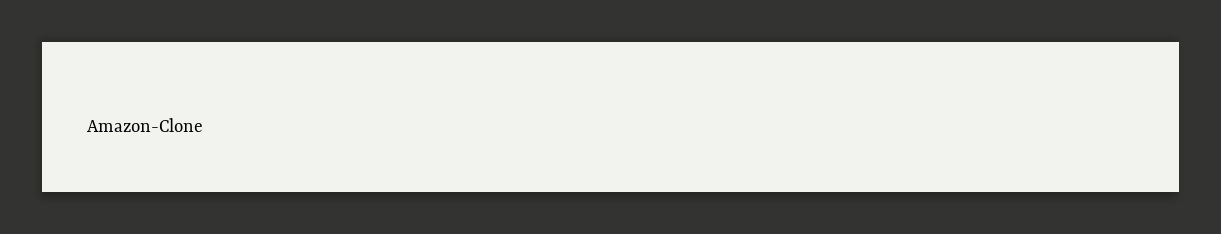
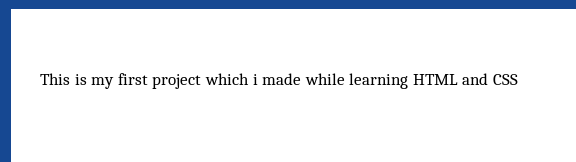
- Amazon-Clone
+ This is my first project which i made while learning HTML and CSS

